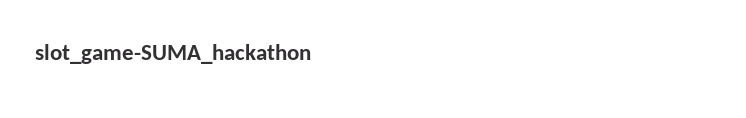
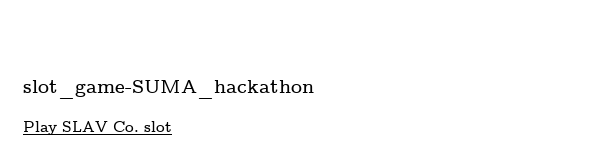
+ Play SLAV Co. slot

